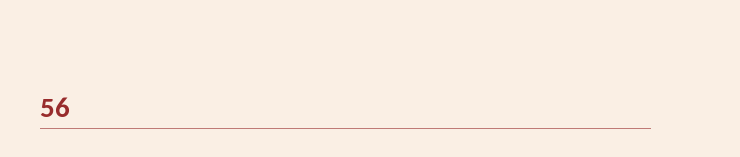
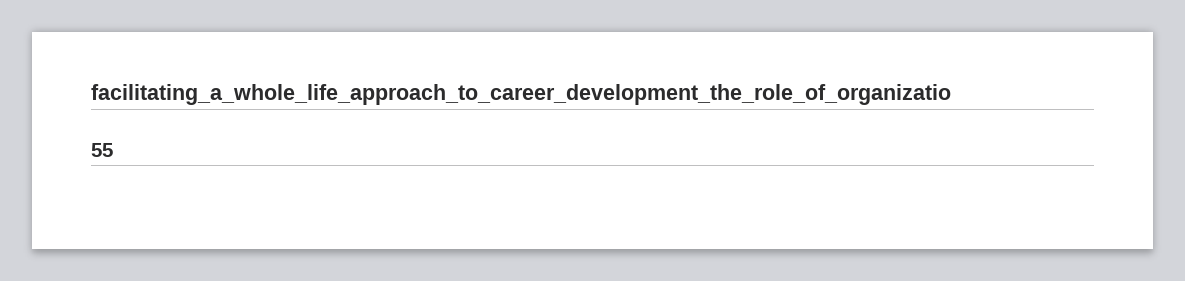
- 56
+ facilitating_a_whole_life_approach_to_career_development_the_role_of_organizatio
+ 55

